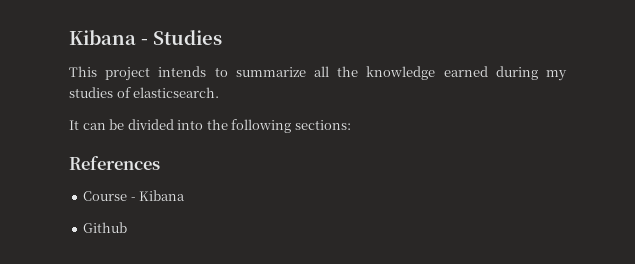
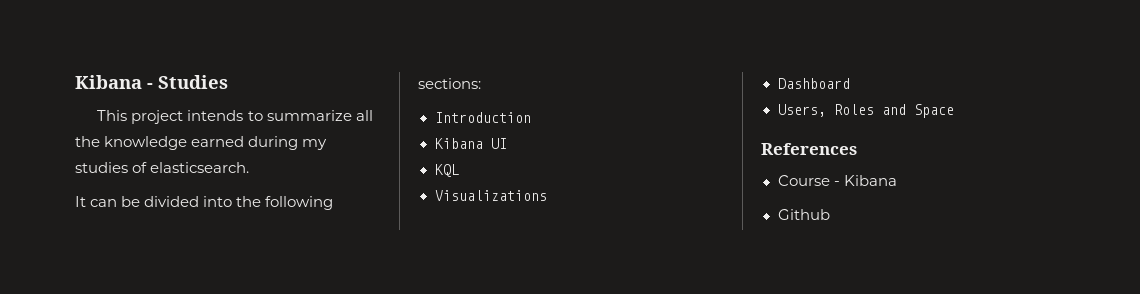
+ Introduction
+ Kibana UI
+ KQL
+ Visualizations
+ Dashboard
+ Users, Roles and Space

